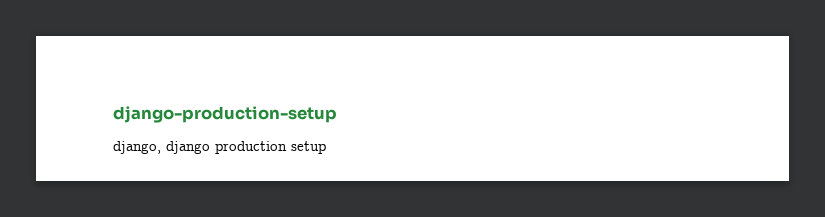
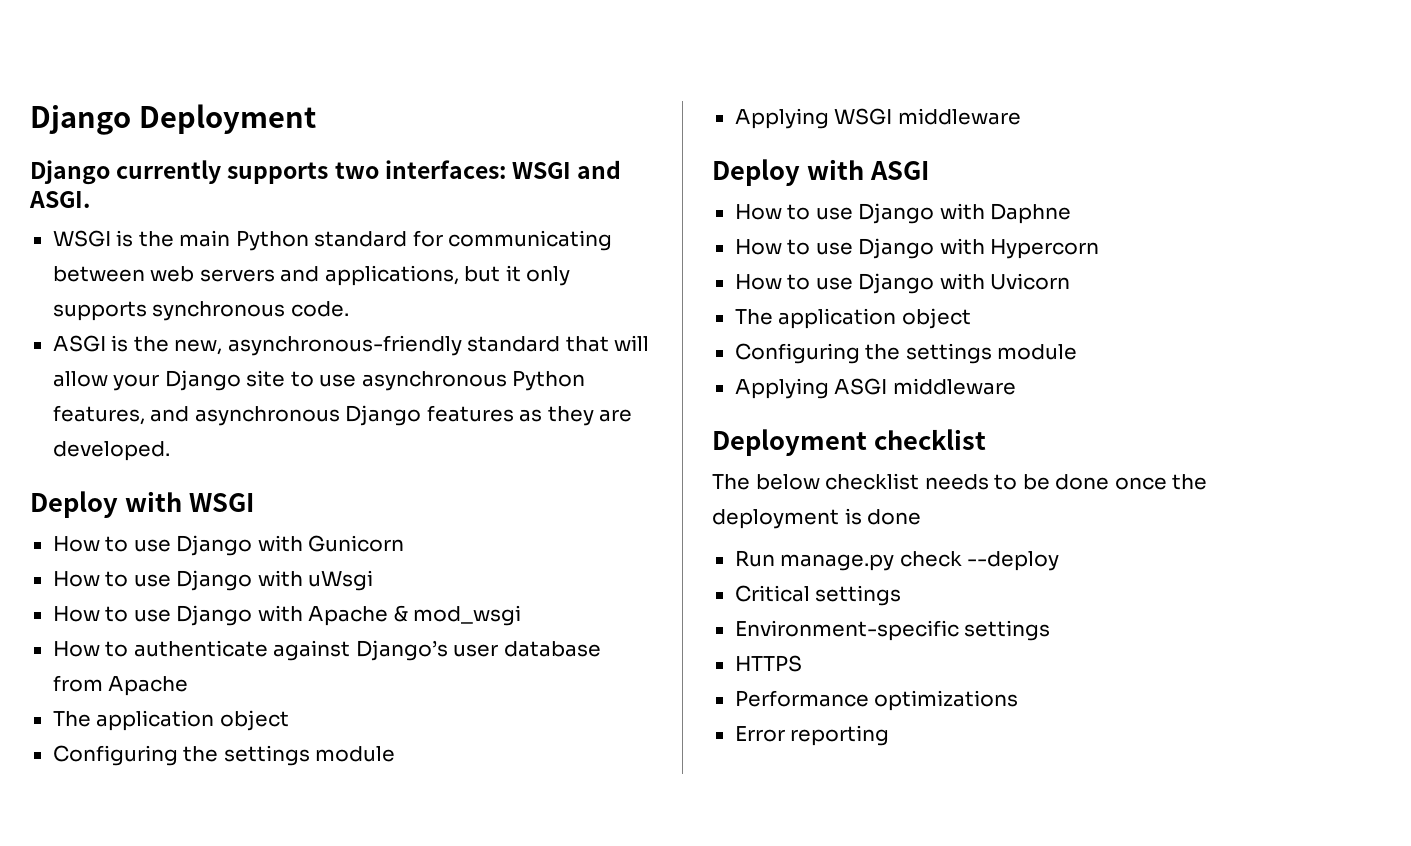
- django-production-setup
- django, django production setup
+ Django Deployment
+ Django currently supports two interfaces: WSGI and ASGI.
+ WSGI is the main Python standard for communicating between web servers and applications, but it only supports synchronous code.
+ ASGI is the new, asynchronous-friendly standard that will allow your Django site to use asynchronous Python features, and asynchronous Django features as they are developed.
+ Deploy with WSGI
+ How to use Django with Gunicorn
+ How to use Django with uWsgi
+ How to use Django with Apache & mod_wsgi
+ How to authenticate against Django’s user database from Apache
+ The application object
+ Configuring the settings module
+ Applying WSGI middleware
+ Deploy with ASGI
+ How to use Django with Daphne
+ How to use Django with Hypercorn
+ How to use Django with Uvicorn
+ The application object
+ Configuring the settings module
+ Applying ASGI middleware
+ Deployment checklist
+ The below checklist needs to be done once the deployment is done
+ Run manage.py check --deploy
+ Critical settings
+ Environment-specific settings
+ HTTPS
+ Performance optimizations
+ Error reporting

